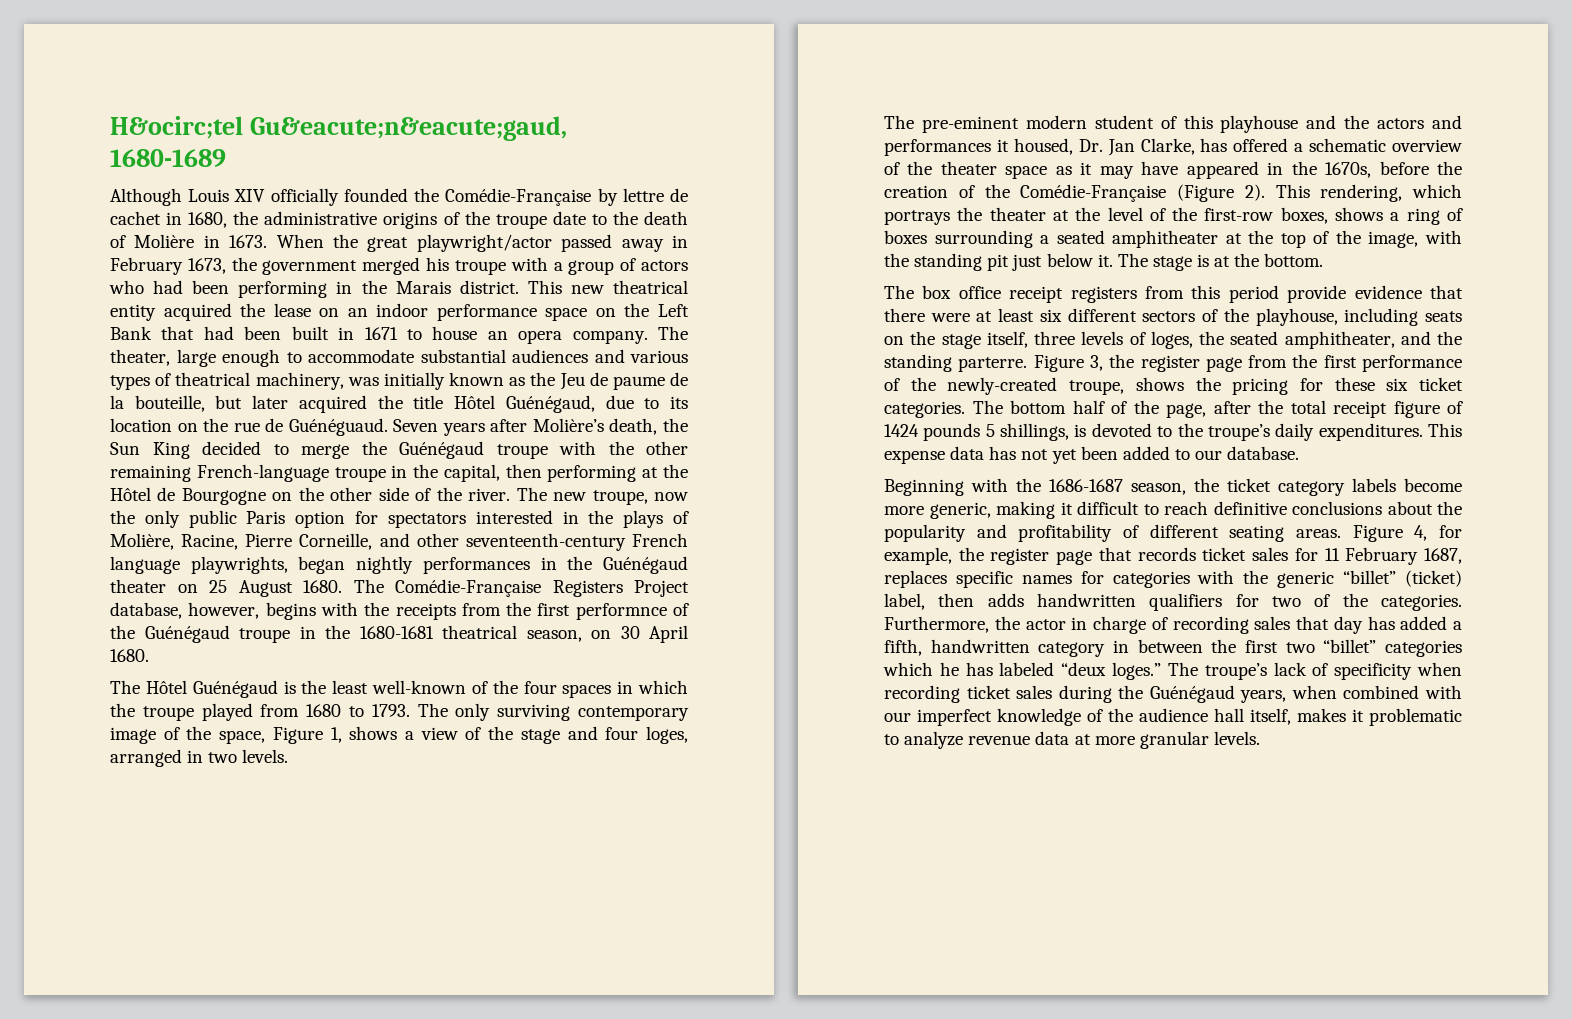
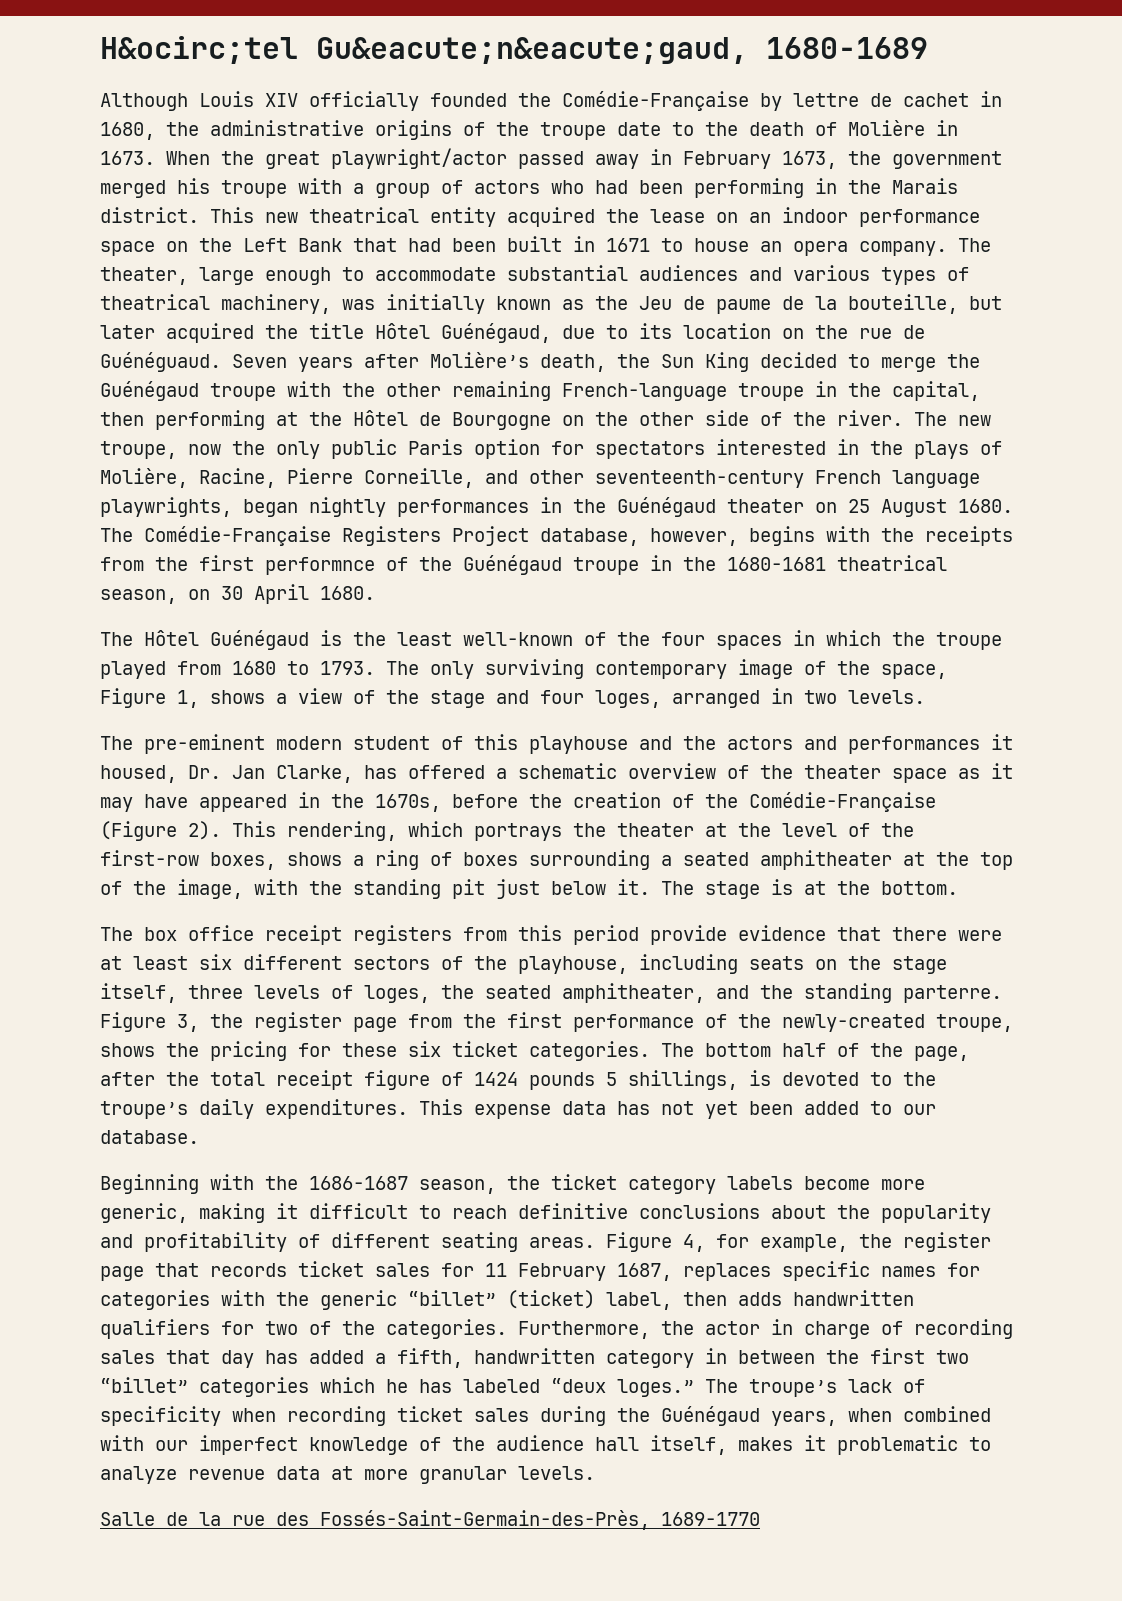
+ Salle de la rue des Fossés-Saint-Germain-des-Près, 1689-1770

